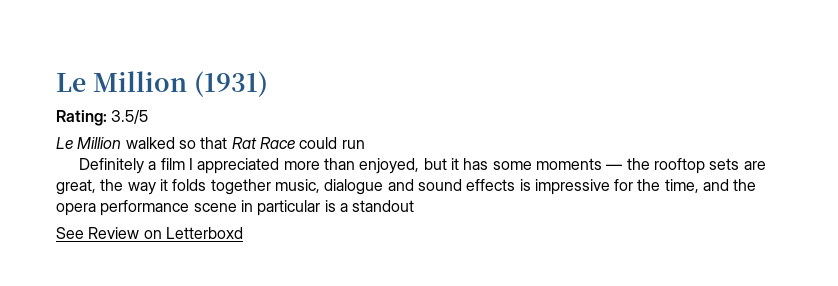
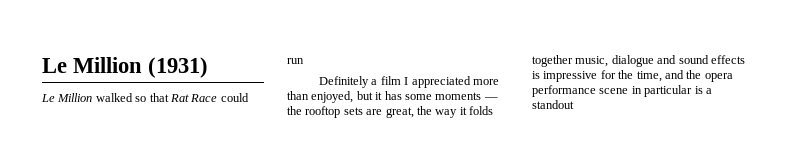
- Rating: 3.5/5
- See Review on Letterboxd

